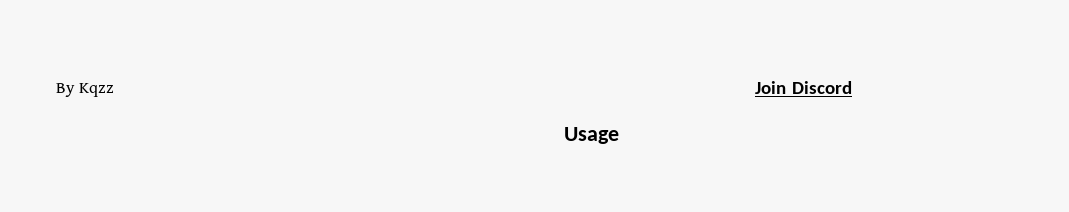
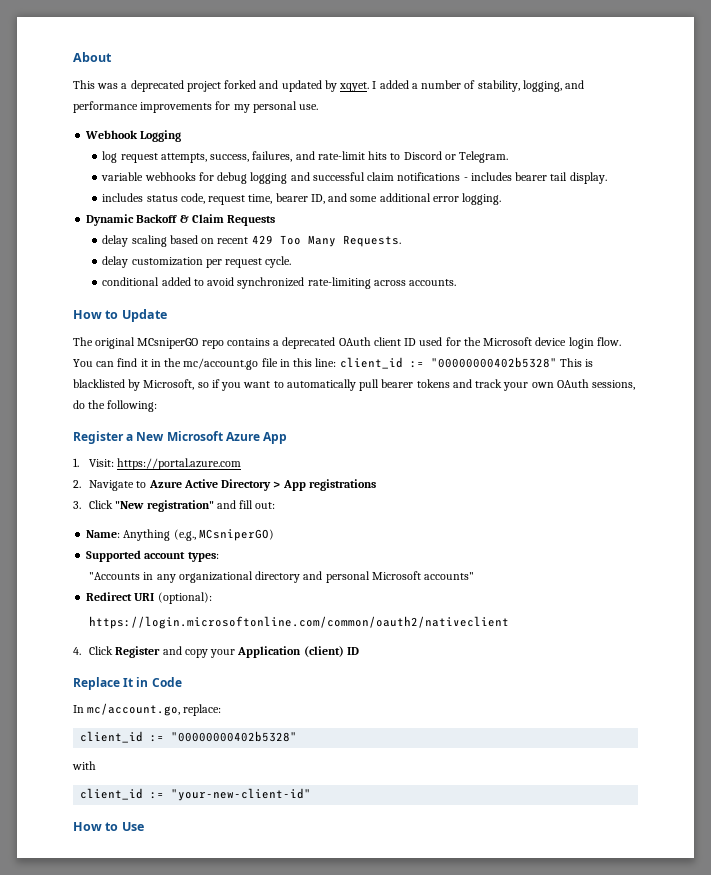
- By Kqzz
- Join Discord
- Usage
+ About
+ This was a deprecated project forked and updated by xqyet. I added a number of stability, logging, and performance improvements for my personal use.
+ Webhook Logging
+ log request attempts, success, failures, and rate-limit hits to Discord or Telegram.
+ variable webhooks for debug logging and successful claim notifications - includes bearer tail display.
+ includes status code, request time, bearer ID, and some additional error logging.
+ Dynamic Backoff & Claim Requests
+ delay scaling based on recent 429 Too Many Requests.
+ delay customization per request cycle.
+ conditional added to avoid synchronized rate-limiting across accounts.
+ How to Update
+ The original MCsniperGO repo contains a deprecated OAuth client ID used for the Microsoft device login flow. You can find it in the mc/account.go file in this line: client_id := "00000000402b5328" This is blacklisted by Microsoft, so if you want to automatically pull bearer tokens and track your own OAuth sessions, do the following:
+ Register a New Microsoft Azure App
+ 1. Visit: https://portal.azure.com
+ 2. Navigate to Azure Active Directory > App registrations
+ 3. Click "New registration" and fill out:
+ Name: Anything (e.g., MCsniperGO)
+ Supported account types:
+ "Accounts in any organizational directory and personal Microsoft accounts"
+ Redirect URI (optional):
+ https://login.microsoftonline.com/common/oauth2/nativeclient
+ 4. Click Register and copy your Application (client) ID
+ Replace It in Code
+ In mc/account.go, replace:
+ client_id := "00000000402b5328"
+ with
+ client_id := "your-new-client-id"
+ How to Use

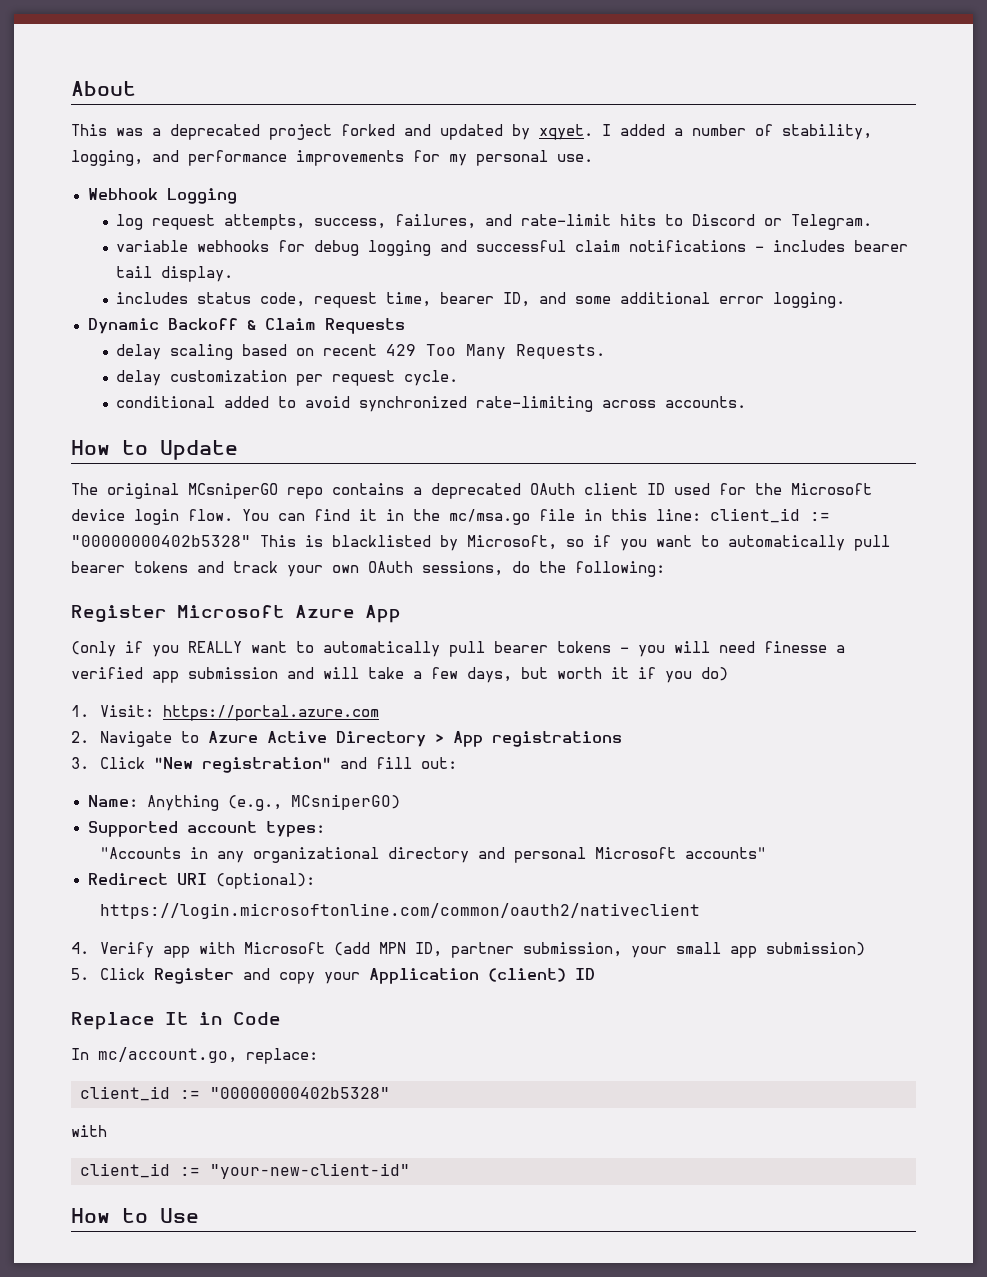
- You can find it in the mc/account.go file in this line: client_id := "00000000402b5328" This is blacklisted by Microsoft, so if you want to automatically pull bearer tokens and track your own OAuth sessions, do the following:
+ You can find it in the mc/msa.go file in this line: client_id := "00000000402b5328" This is blacklisted by Microsoft, so if you want to automatically pull bearer tokens and track your own OAuth sessions, do the following:
- Register a New Microsoft Azure App
+ Register Microsoft Azure App
+ (only if you REALLY want to automatically pull bearer tokens - you will need finesse a verified app submission and will take a few days, but worth it if you do)
- 4. Click Register and copy your Application (client) ID
+ 4. Verify app with Microsoft (add MPN ID, partner submission, your small app submission)
+ 5. Click Register and copy your Application (client) ID

